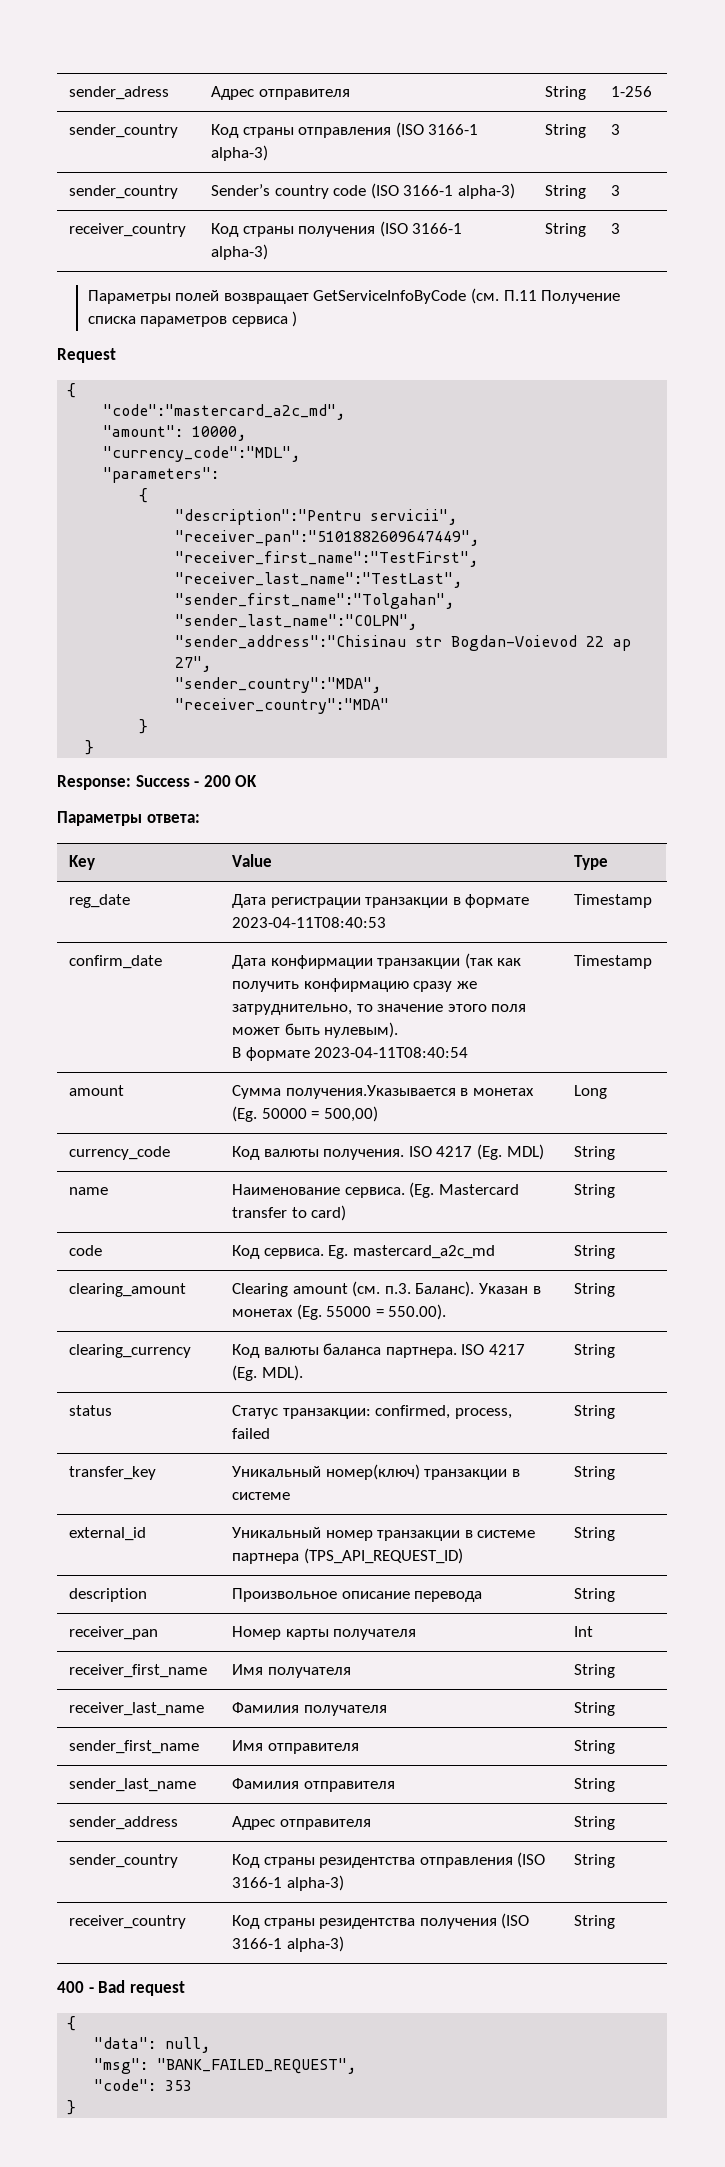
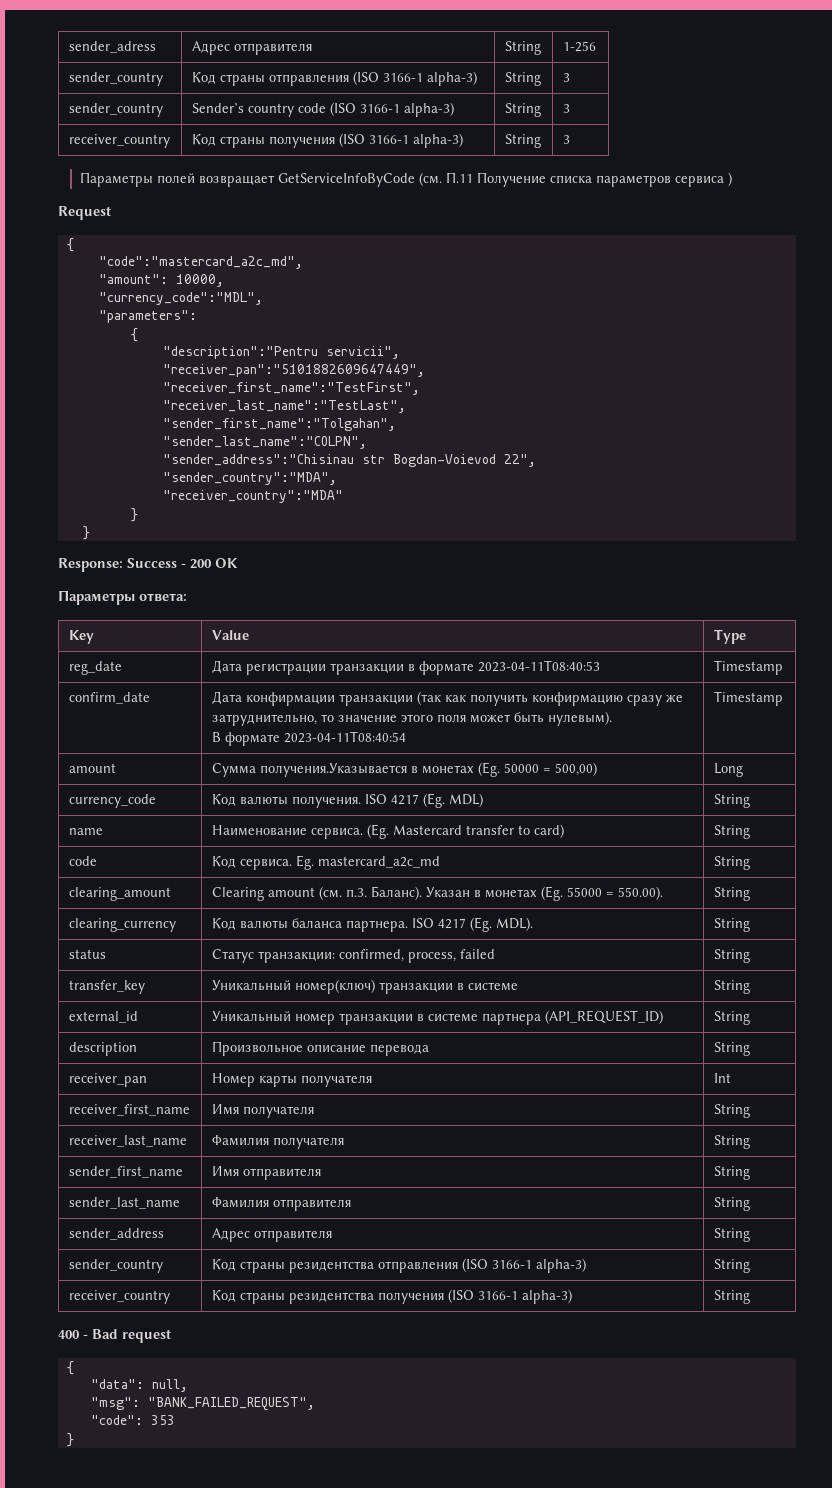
- "sender_address":"Chisinau str Bogdan-Voievod 22 ap 27",
+ "sender_address":"Chisinau str Bogdan-Voievod 22",
- external_id | Уникальный номер транзакции в системе партнера (TPS_API_REQUEST_ID) | String
+ external_id | Уникальный номер транзакции в системе партнера (API_REQUEST_ID) | String

